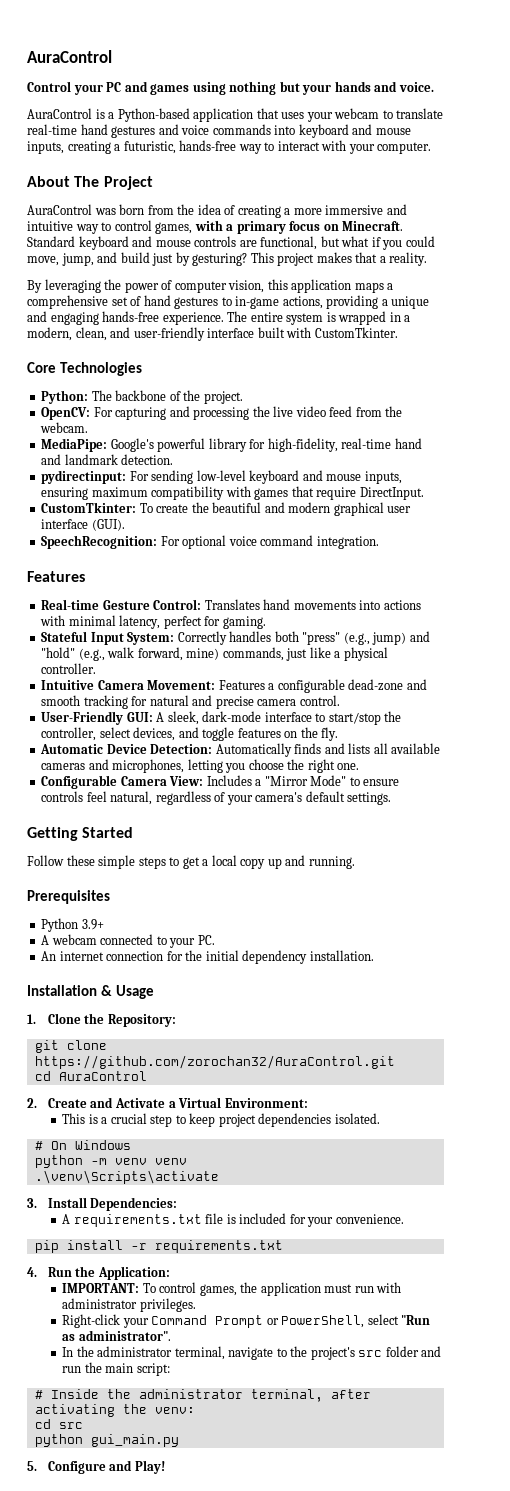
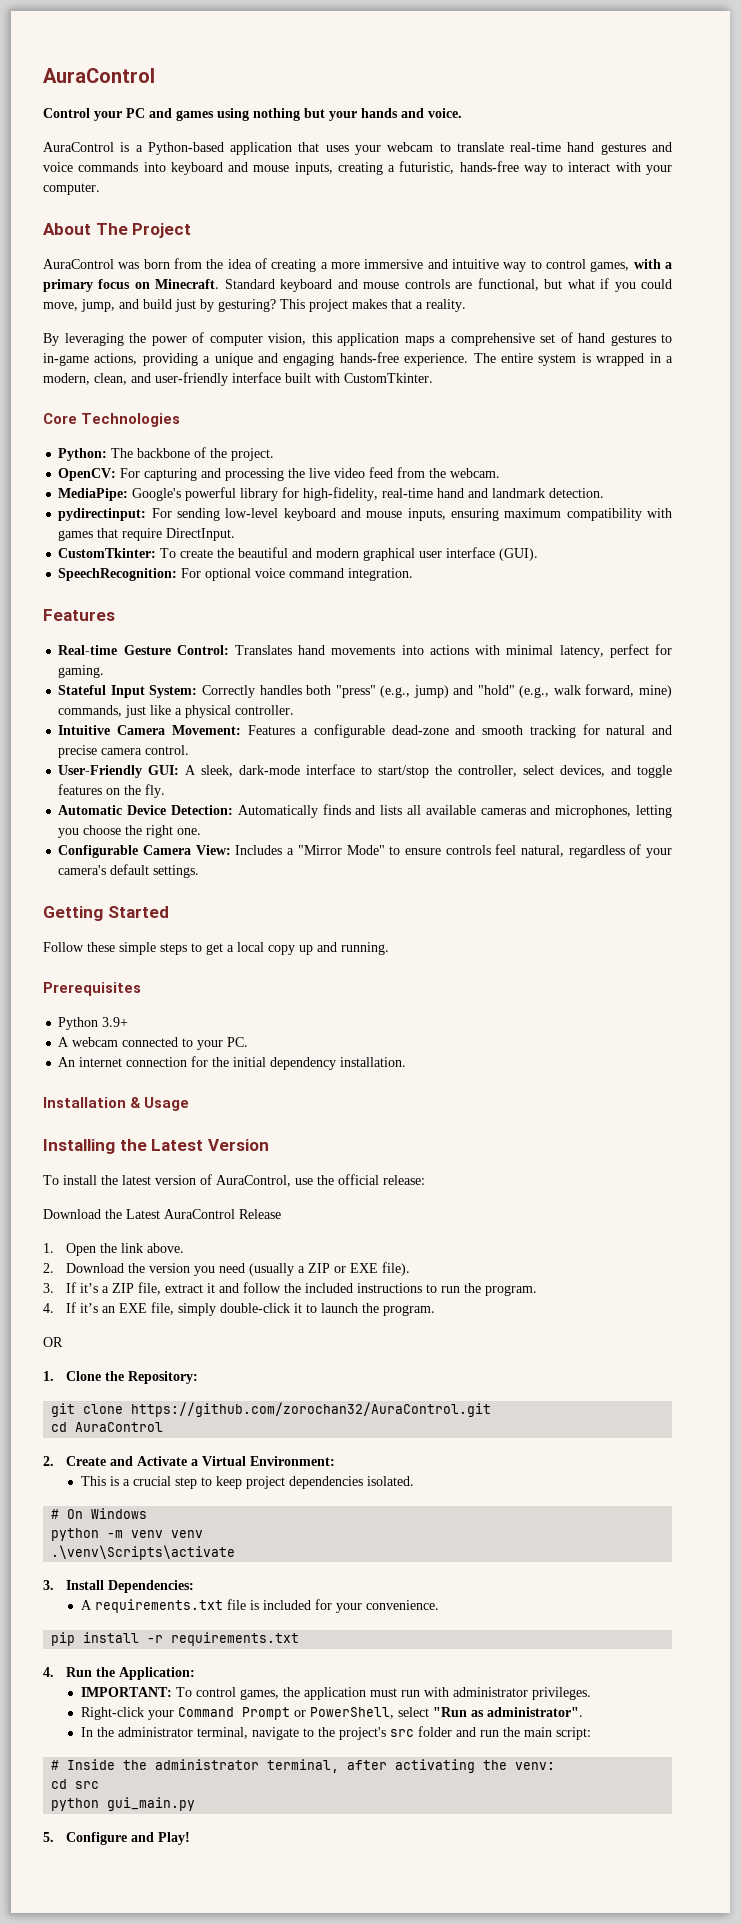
+ Installing the Latest Version
+ To install the latest version of AuraControl, use the official release:
+ Download the Latest AuraControl Release
+ 1. Open the link above.
+ 2. Download the version you need (usually a ZIP or EXE file).
+ 3. If it’s a ZIP file, extract it and follow the included instructions to run the program.
+ 4. If it’s an EXE file, simply double-click it to launch the program.
+ OR

